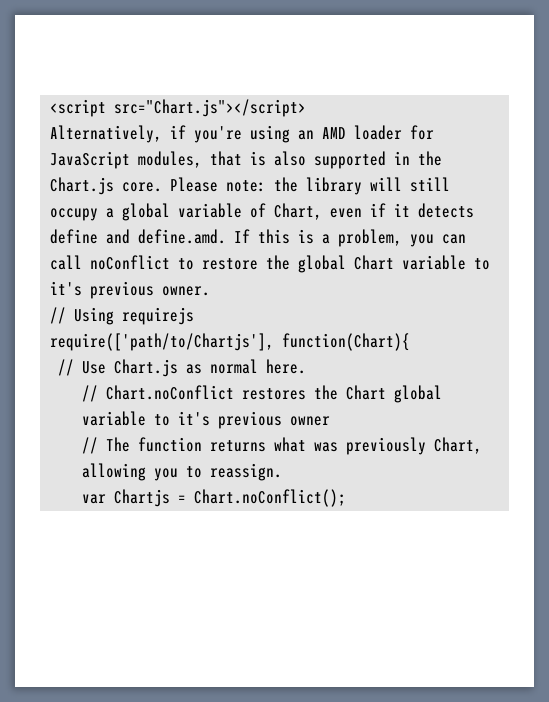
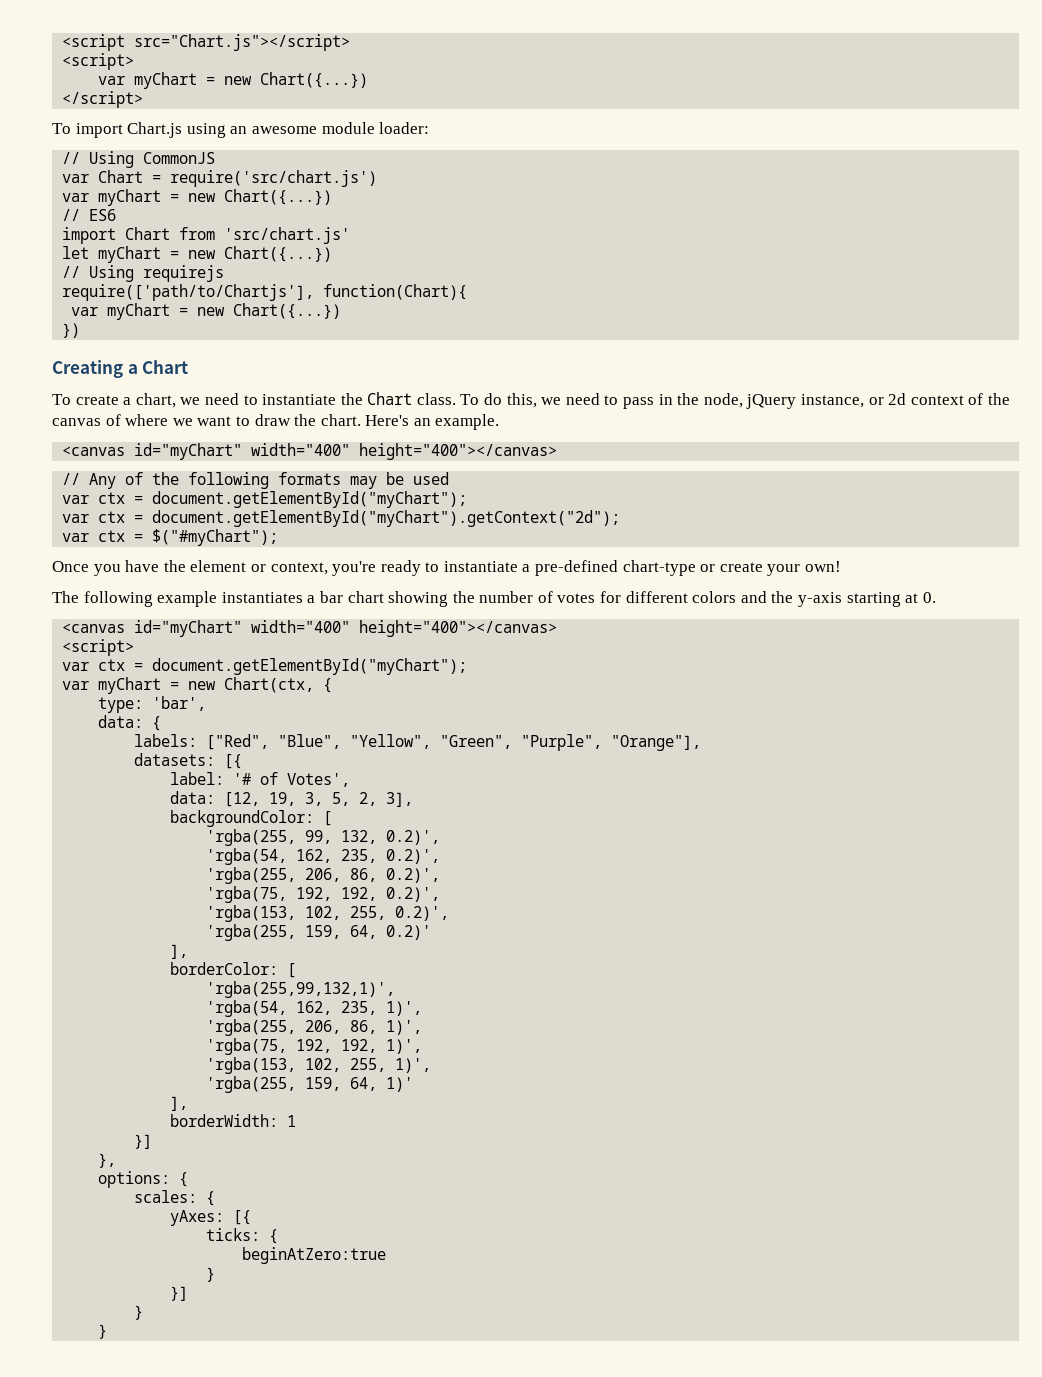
  <script src="Chart.js"></script>
- Alternatively, if you're using an AMD loader for JavaScript modules, that is also supported in the Chart.js core. Please note: the library will still occupy a global variable of Chart, even if it detects define and define.amd. If this is a problem, you can call noConflict to restore the global Chart variable to it's previous owner.
+ <script>
+ var myChart = new Chart({...})
+ </script>
+ To import Chart.js using an awesome module loader:
+ // Using CommonJS
+ var Chart = require('src/chart.js')
+ var myChart = new Chart({...})
+ // ES6
+ import Chart from 'src/chart.js'
+ let myChart = new Chart({...})
  require(['path/to/Chartjs'], function(Chart){
- // Use Chart.js as normal here.
- // Chart.noConflict restores the Chart global variable to it's previous owner
- // The function returns what was previously Chart, allowing you to reassign.
- var Chartjs = Chart.noConflict();
+ var myChart = new Chart({...})
+ })
+ Creating a Chart
+ To create a chart, we need to instantiate the Chart class. To do this, we need to pass in the node, jQuery instance, or 2d context of the canvas of where we want to draw the chart. Here's an example.
+ <canvas id="myChart" width="400" height="400"></canvas>
+ // Any of the following formats may be used
+ var ctx = document.getElementById("myChart");
+ var ctx = document.getElementById("myChart").getContext("2d");
+ var ctx = $("#myChart");
+ Once you have the element or context, you're ready to instantiate a pre-defined chart-type or create your own!
+ The following example instantiates a bar chart showing the number of votes for different colors and the y-axis starting at 0.
+ <canvas id="myChart" width="400" height="400"></canvas>
+ <script>
+ var ctx = document.getElementById("myChart");
+ var myChart = new Chart(ctx, {
+ type: 'bar',
+ data: {
+ labels: ["Red", "Blue", "Yellow", "Green", "Purple", "Orange"],
+ datasets: [{
+ label: '# of Votes',
+ data: [12, 19, 3, 5, 2, 3],
+ backgroundColor: [
+ 'rgba(255, 99, 132, 0.2)',
+ 'rgba(54, 162, 235, 0.2)',
+ 'rgba(255, 206, 86, 0.2)',
+ 'rgba(75, 192, 192, 0.2)',
+ 'rgba(153, 102, 255, 0.2)',
+ 'rgba(255, 159, 64, 0.2)'
+ ],
+ borderColor: [
+ 'rgba(255,99,132,1)',
+ 'rgba(54, 162, 235, 1)',
+ 'rgba(255, 206, 86, 1)',
+ 'rgba(75, 192, 192, 1)',
+ 'rgba(153, 102, 255, 1)',
+ 'rgba(255, 159, 64, 1)'
+ ],
+ borderWidth: 1
+ }]
+ },
+ options: {
+ scales: {
+ yAxes: [{
+ ticks: {
+ beginAtZero:true
+ }
+ }]
+ }
+ }

